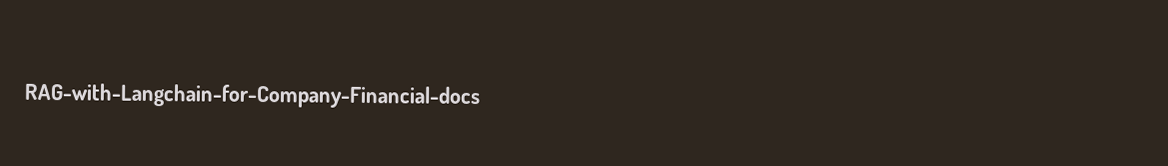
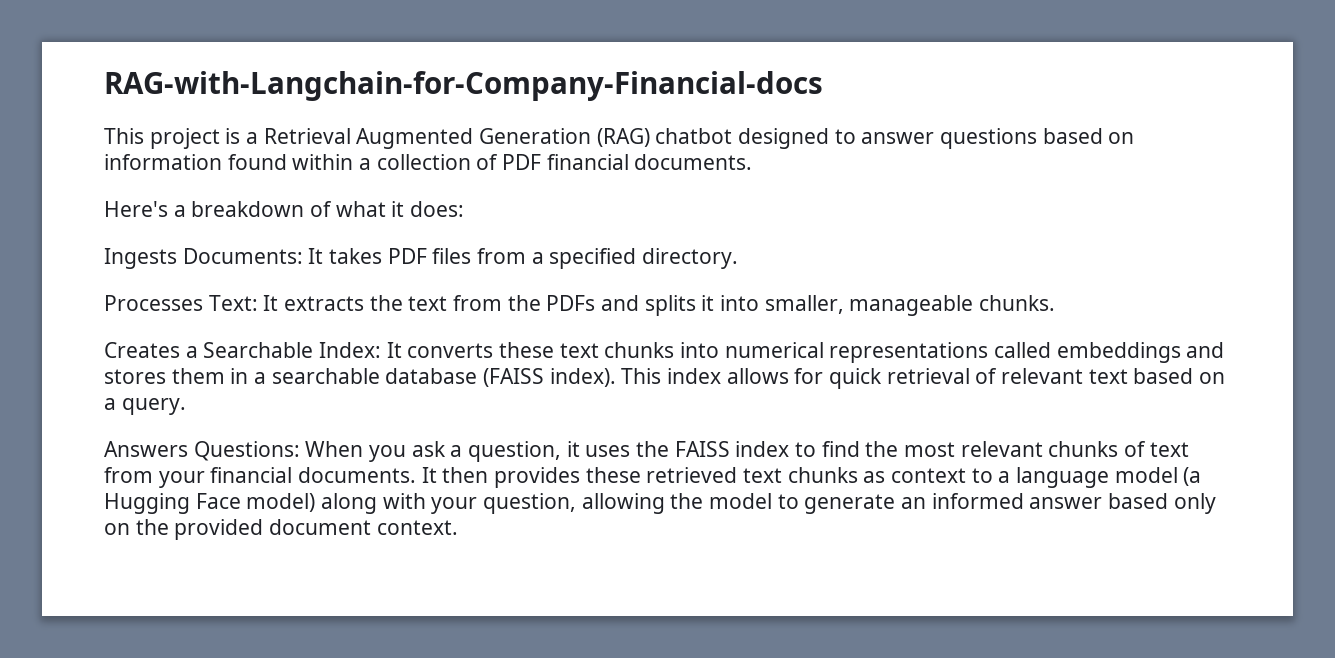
+ This project is a Retrieval Augmented Generation (RAG) chatbot designed to answer questions based on information found within a collection of PDF financial documents.
+ Here's a breakdown of what it does:
+ Ingests Documents: It takes PDF files from a specified directory.
+ Processes Text: It extracts the text from the PDFs and splits it into smaller, manageable chunks.
+ Creates a Searchable Index: It converts these text chunks into numerical representations called embeddings and stores them in a searchable database (FAISS index). This index allows for quick retrieval of relevant text based on a query.
+ Answers Questions: When you ask a question, it uses the FAISS index to find the most relevant chunks of text from your financial documents. It then provides these retrieved text chunks as context to a language model (a Hugging Face model) along with your question, allowing the model to generate an informed answer based only on the provided document context.

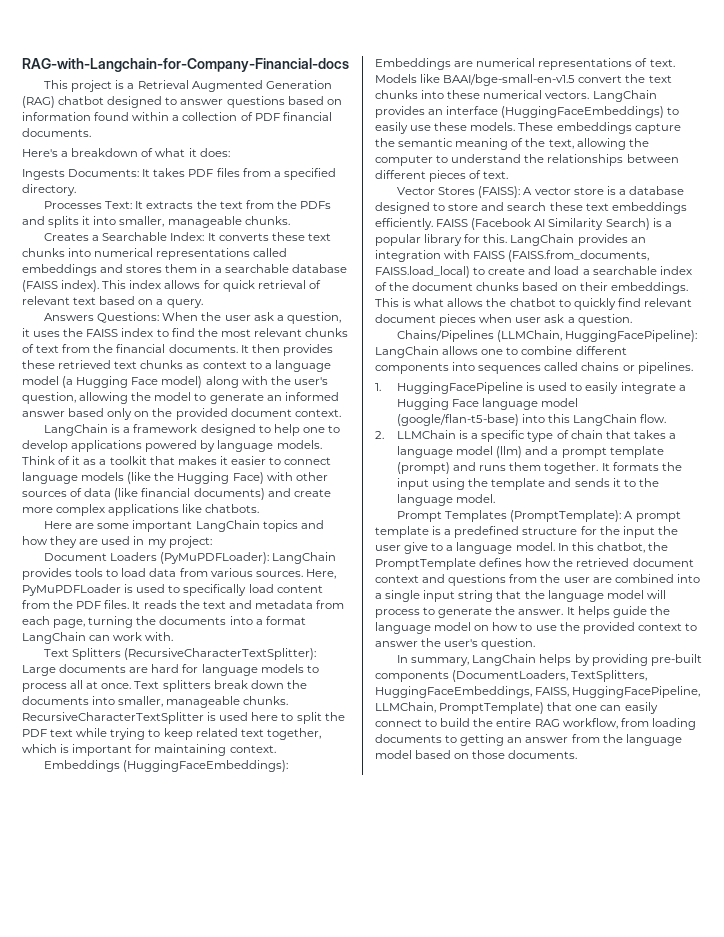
- Answers Questions: When you ask a question, it uses the FAISS index to find the most relevant chunks of text from your financial documents.
+ Answers Questions: When the user ask a question, it uses the FAISS index to find the most relevant chunks of text from the financial documents.
- It then provides these retrieved text chunks as context to a language model (a Hugging Face model) along with your question, allowing the model to generate an informed answer based only on the provided document context.
+ It then provides these retrieved text chunks as context to a language model (a Hugging Face model) along with the user's question, allowing the model to generate an informed answer based only on the provided document context.
+ LangChain is a framework designed to help one to develop applications powered by language models. Think of it as a toolkit that makes it easier to connect language models (like the Hugging Face) with other sources of data (like financial documents) and create more complex applications like chatbots.
+ Here are some important LangChain topics and how they are used in my project:
+ Document Loaders (PyMuPDFLoader): LangChain provides tools to load data from various sources. Here, PyMuPDFLoader is used to specifically load content from the PDF files. It reads the text and metadata from each page, turning the documents into a format LangChain can work with.
+ Text Splitters (RecursiveCharacterTextSplitter): Large documents are hard for language models to process all at once. Text splitters break down the documents into smaller, manageable chunks. RecursiveCharacterTextSplitter is used here to split the PDF text while trying to keep related text together, which is important for maintaining context.
+ Embeddings (HuggingFaceEmbeddings): Embeddings are numerical representations of text. Models like BAAI/bge-small-en-v1.5 convert the text chunks into these numerical vectors. LangChain provides an interface (HuggingFaceEmbeddings) to easily use these models. These embeddings capture the semantic meaning of the text, allowing the computer to understand the relationships between different pieces of text.
+ Vector Stores (FAISS): A vector store is a database designed to store and search these text embeddings efficiently. FAISS (Facebook AI Similarity Search) is a popular library for this. LangChain provides an integration with FAISS (FAISS.from_documents, FAISS.load_local) to create and load a searchable index of the document chunks based on their embeddings. This is what allows the chatbot to quickly find relevant document pieces when user ask a question.
+ Chains/Pipelines (LLMChain, HuggingFacePipeline): LangChain allows one to combine different components into sequences called chains or pipelines.
+ 1. HuggingFacePipeline is used to easily integrate a Hugging Face language model (google/flan-t5-base) into this LangChain flow.
+ 2. LLMChain is a specific type of chain that takes a language model (llm) and a prompt template (prompt) and runs them together. It formats the input using the template and sends it to the language model.
+ Prompt Templates (PromptTemplate): A prompt template is a predefined structure for the input the user give to a language model. In this chatbot, the PromptTemplate defines how the retrieved document context and questions from the user are combined into a single input string that the language model will process to generate the answer. It helps guide the language model on how to use the provided context to answer the user's question.
+ In summary, LangChain helps by providing pre-built components (DocumentLoaders, TextSplitters, HuggingFaceEmbeddings, FAISS, HuggingFacePipeline, LLMChain, PromptTemplate) that one can easily connect to build the entire RAG workflow, from loading documents to getting an answer from the language model based on those documents.

